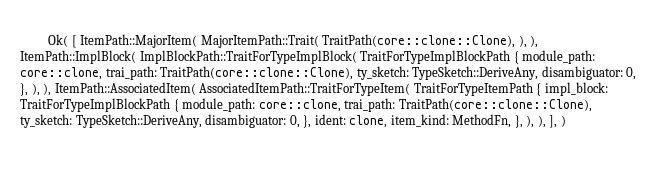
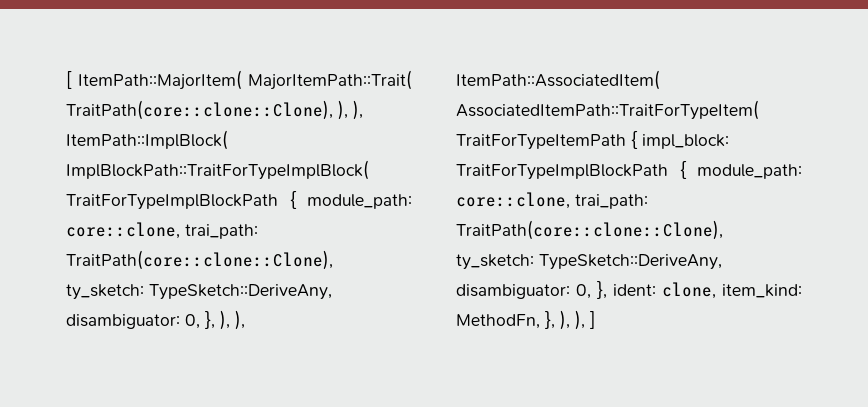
- Ok( [ ItemPath::MajorItem( MajorItemPath::Trait( TraitPath(core::clone::Clone), ), ), ItemPath::ImplBlock( ImplBlockPath::TraitForTypeImplBlock( TraitForTypeImplBlockPath { module_path: core::clone, trai_path: TraitPath(core::clone::Clone), ty_sketch: TypeSketch::DeriveAny, disambiguator: 0, }, ), ), ItemPath::AssociatedItem( AssociatedItemPath::TraitForTypeItem( TraitForTypeItemPath { impl_block: TraitForTypeImplBlockPath { module_path: core::clone, trai_path: TraitPath(core::clone::Clone), ty_sketch: TypeSketch::DeriveAny, disambiguator: 0, }, ident: clone, item_kind: MethodFn, }, ), ), ], )
+ [ ItemPath::MajorItem( MajorItemPath::Trait( TraitPath(core::clone::Clone), ), ), ItemPath::ImplBlock( ImplBlockPath::TraitForTypeImplBlock( TraitForTypeImplBlockPath { module_path: core::clone, trai_path: TraitPath(core::clone::Clone), ty_sketch: TypeSketch::DeriveAny, disambiguator: 0, }, ), ), ItemPath::AssociatedItem( AssociatedItemPath::TraitForTypeItem( TraitForTypeItemPath { impl_block: TraitForTypeImplBlockPath { module_path: core::clone, trai_path: TraitPath(core::clone::Clone), ty_sketch: TypeSketch::DeriveAny, disambiguator: 0, }, ident: clone, item_kind: MethodFn, }, ), ), ]

